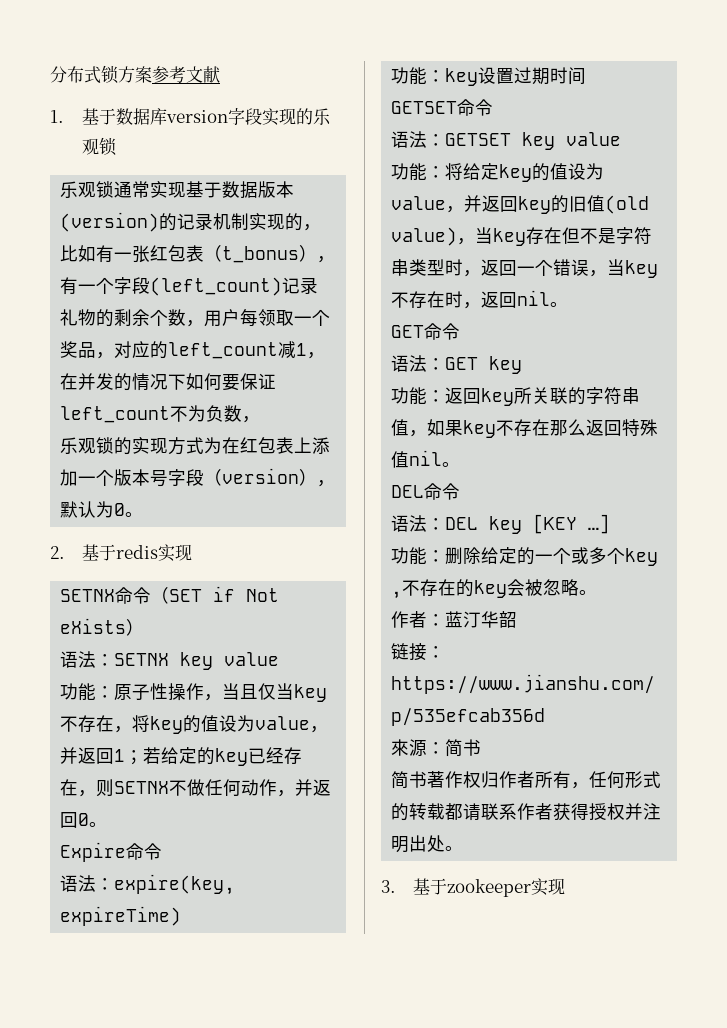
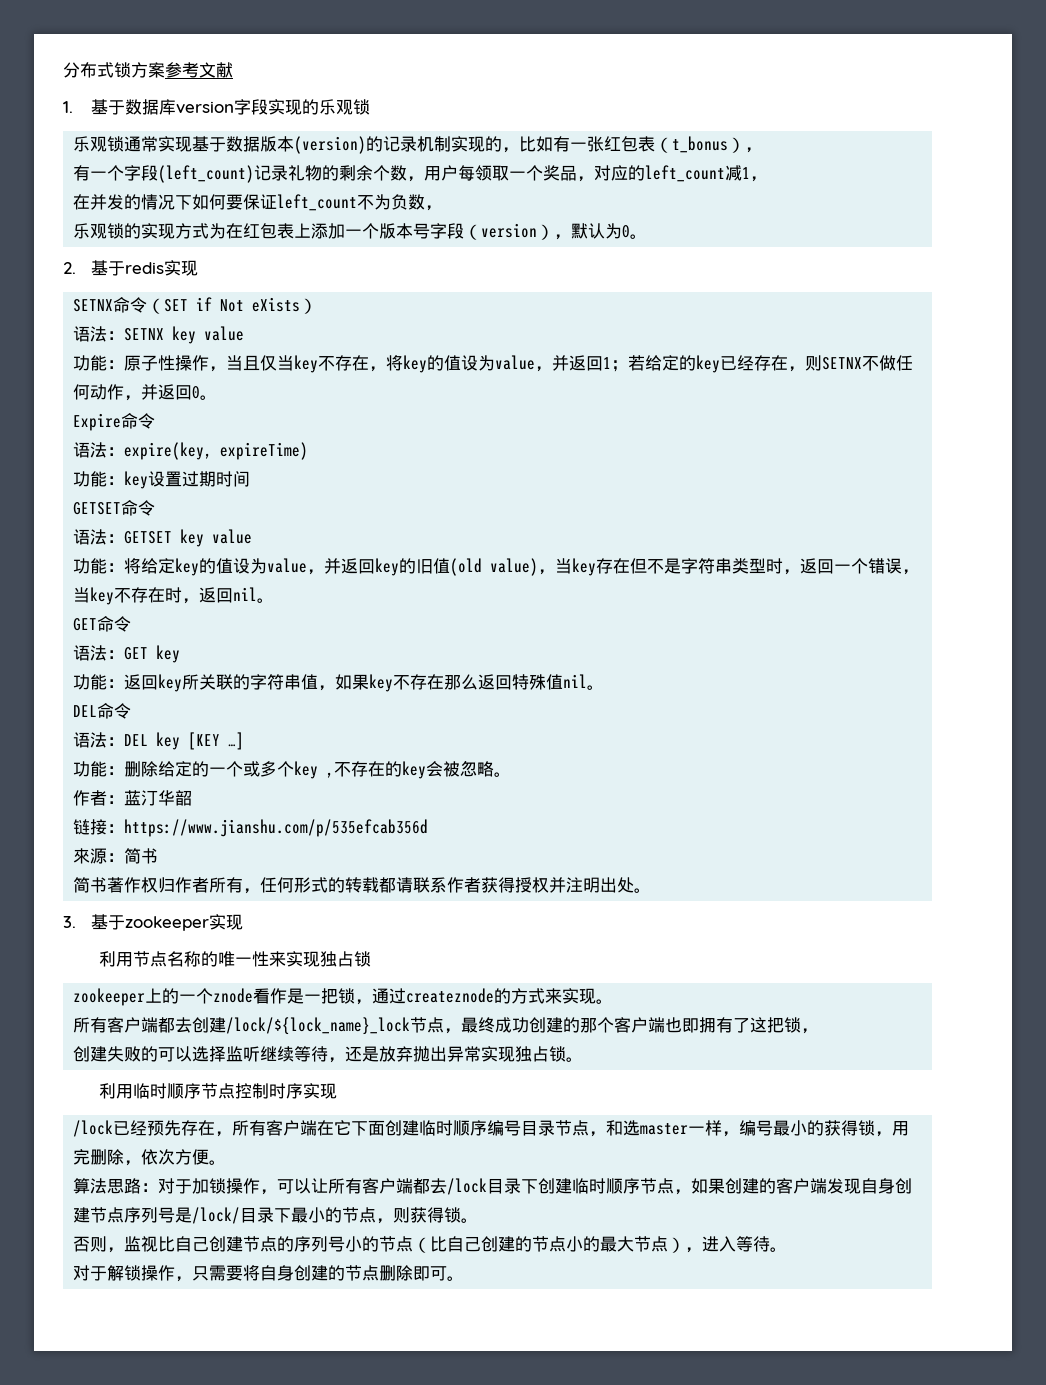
+ 利用节点名称的唯一性来实现独占锁
+ zookeeper上的一个znode看作是一把锁，通过createznode的方式来实现。
+ 所有客户端都去创建/lock/${lock_name}_lock节点，最终成功创建的那个客户端也即拥有了这把锁，
+ 创建失败的可以选择监听继续等待，还是放弃抛出异常实现独占锁。
+ 利用临时顺序节点控制时序实现
+ /lock已经预先存在，所有客户端在它下面创建临时顺序编号目录节点，和选master一样，编号最小的获得锁，用完删除，依次方便。
+ 算法思路：对于加锁操作，可以让所有客户端都去/lock目录下创建临时顺序节点，如果创建的客户端发现自身创建节点序列号是/lock/目录下最小的节点，则获得锁。
+ 否则，监视比自己创建节点的序列号小的节点（比自己创建的节点小的最大节点），进入等待。
+ 对于解锁操作，只需要将自身创建的节点删除即可。

